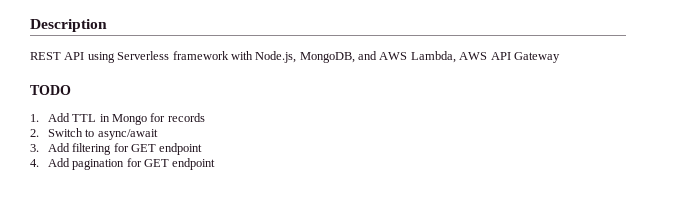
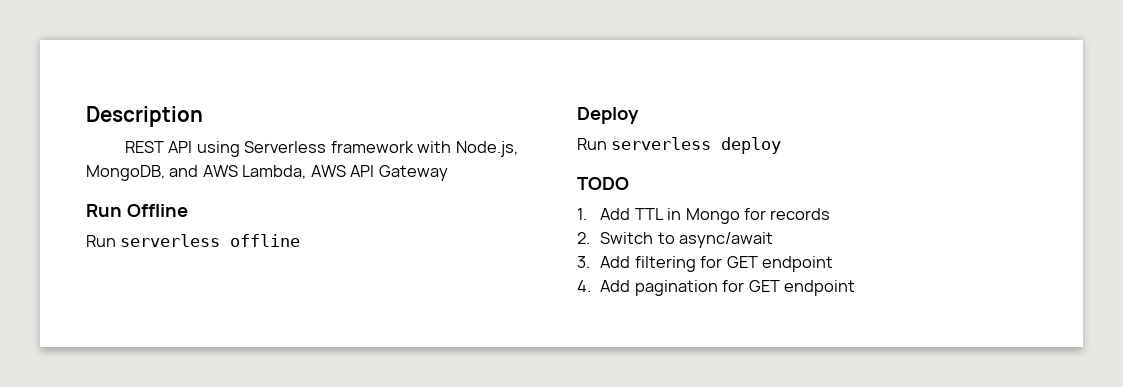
+ Run Offline
+ Run serverless offline
+ Deploy
+ Run serverless deploy

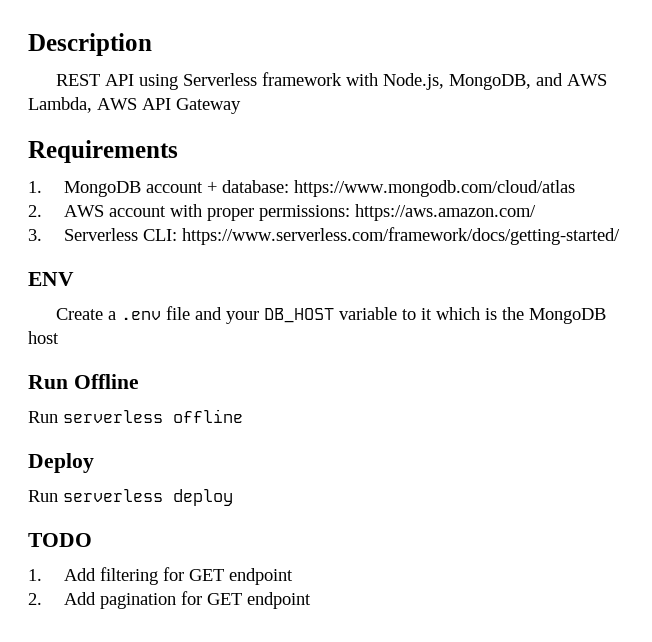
+ Requirements
+ 1. MongoDB account + database: https://www.mongodb.com/cloud/atlas
+ 2. AWS account with proper permissions: https://aws.amazon.com/
+ 3. Serverless CLI: https://www.serverless.com/framework/docs/getting-started/
+ ENV
+ Create a .env file and your DB_HOST variable to it which is the MongoDB host
- 1. Add TTL in Mongo for records
- 2. Switch to async/await
- 3. Add filtering for GET endpoint
+ 1. Add filtering for GET endpoint
- 4. Add pagination for GET endpoint
+ 2. Add pagination for GET endpoint

